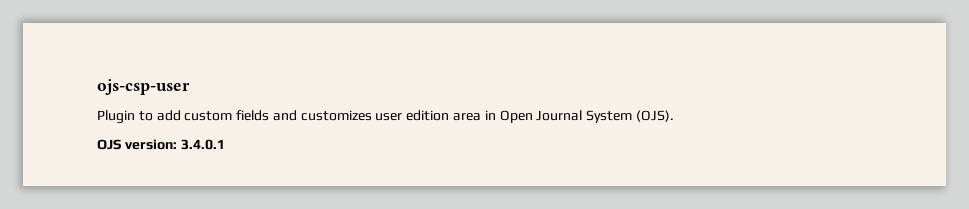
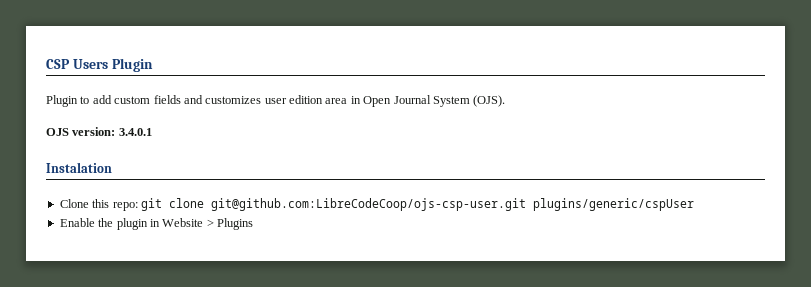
- ojs-csp-user
+ CSP Users Plugin
+ Instalation
+ Clone this repo: git clone git@github.com:LibreCodeCoop/ojs-csp-user.git plugins/generic/cspUser
+ Enable the plugin in Website > Plugins

